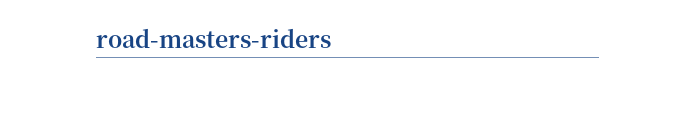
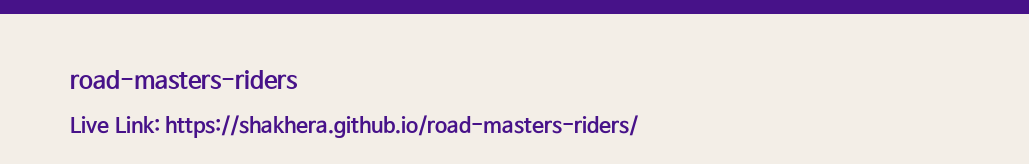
+ Live Link: https://shakhera.github.io/road-masters-riders/

